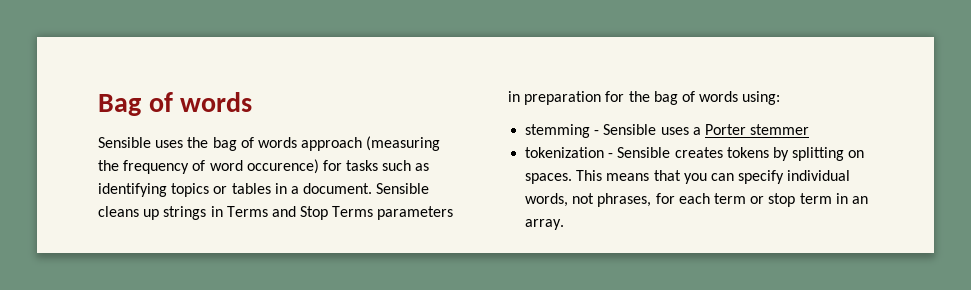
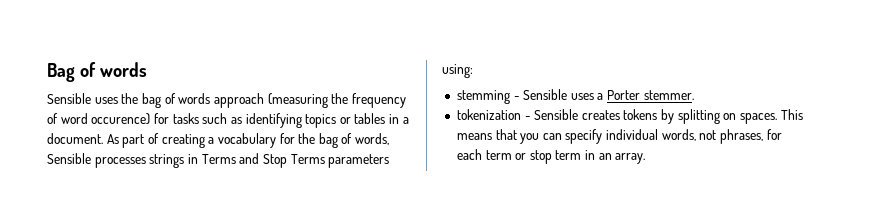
- Sensible cleans up strings in Terms and Stop Terms parameters in preparation for the bag of words using:
+ As part of creating a vocabulary for the bag of words, Sensible processes strings in Terms and Stop Terms parameters using:
- stemming - Sensible uses a Porter stemmer
+ stemming - Sensible uses a Porter stemmer.

